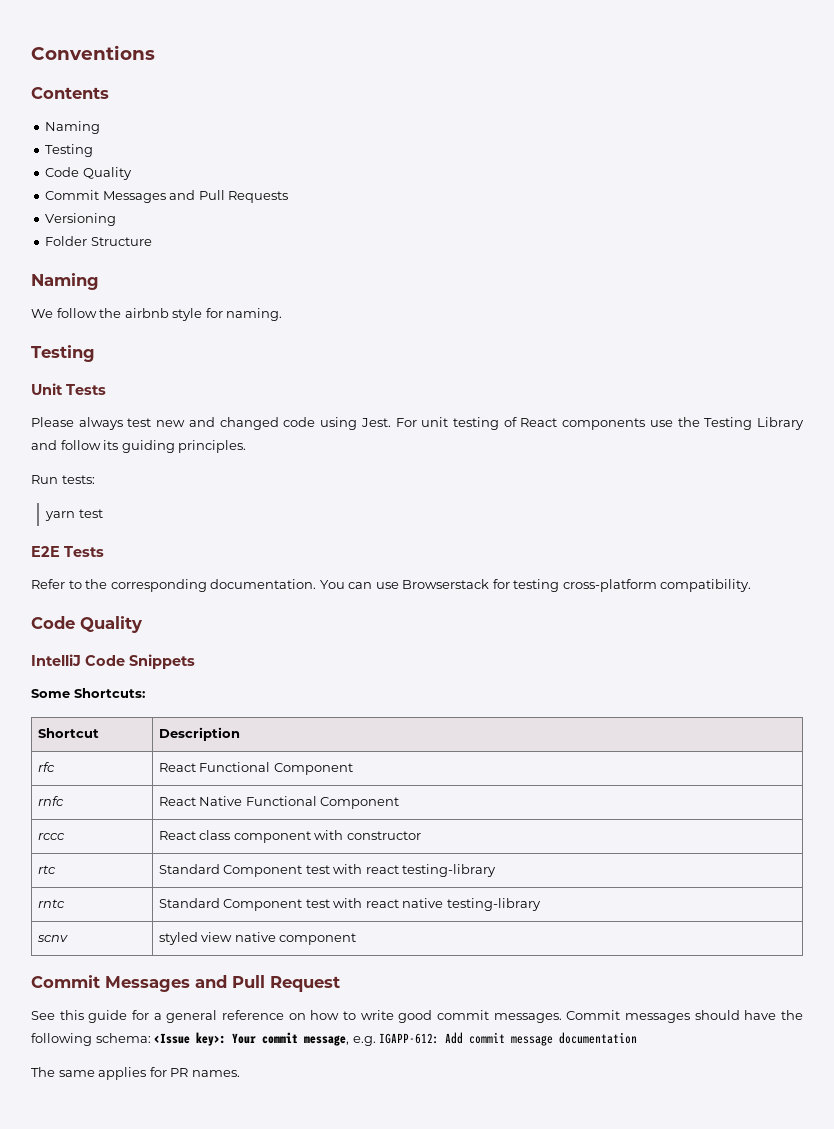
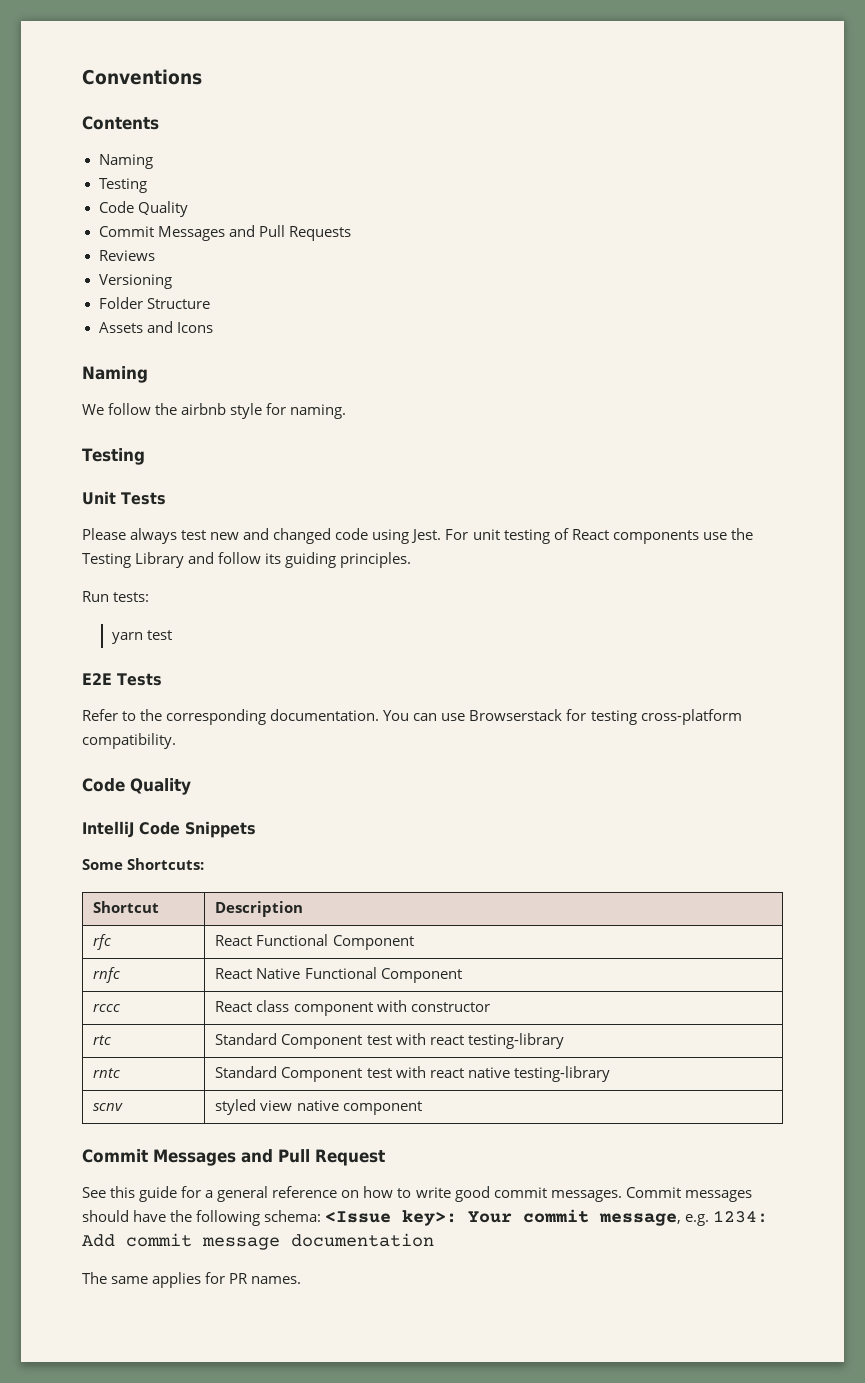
+ Reviews
+ Assets and Icons
- Commit messages should have the following schema: <Issue key>: Your commit message, e.g. IGAPP-612: Add commit message documentation
+ Commit messages should have the following schema: <Issue key>: Your commit message, e.g. 1234: Add commit message documentation

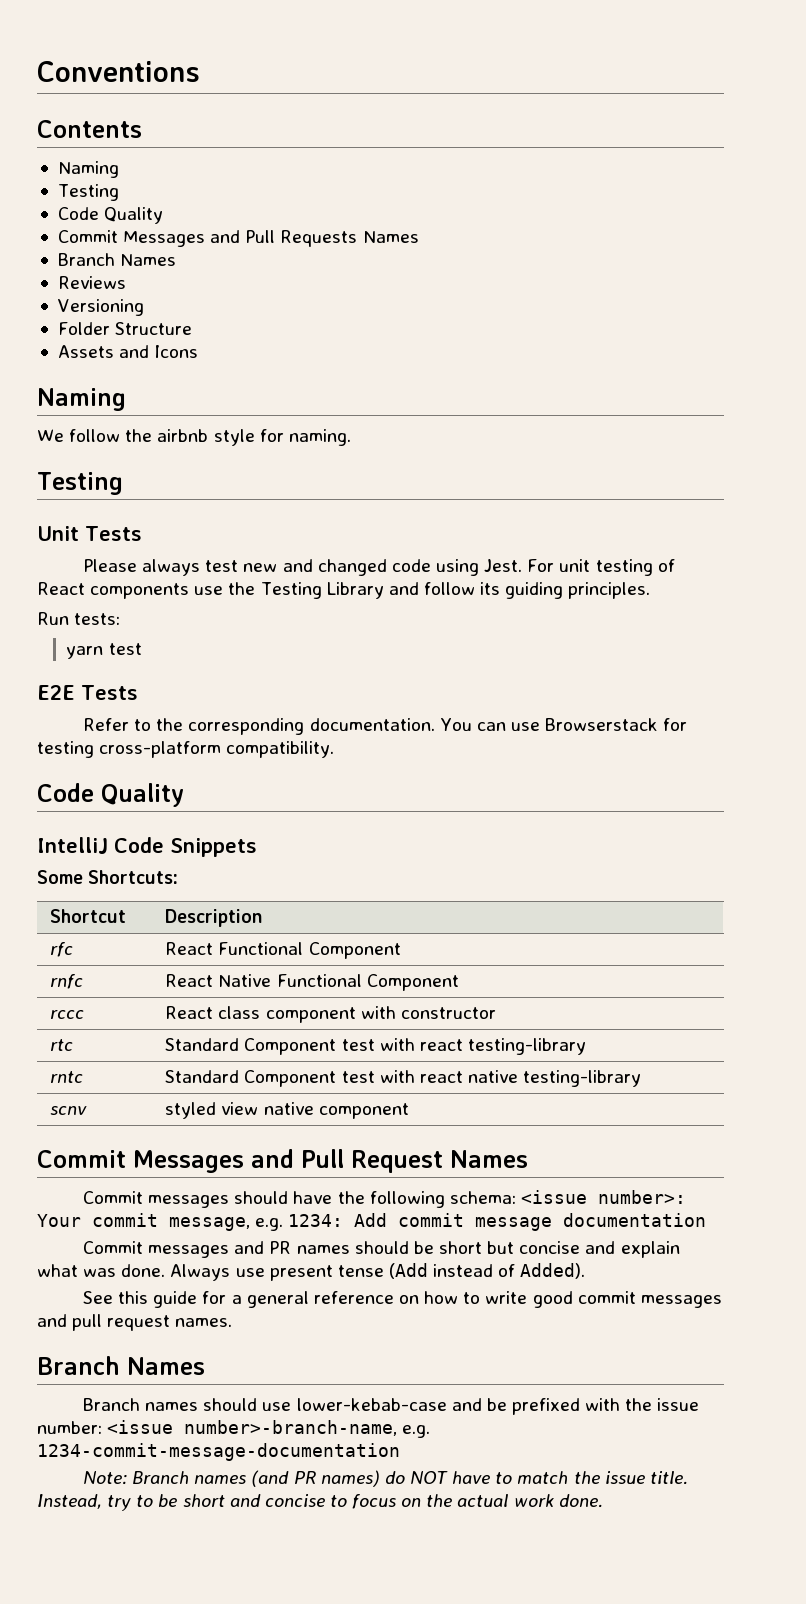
- Commit Messages and Pull Requests
+ Commit Messages and Pull Requests Names
+ Branch Names
- Commit Messages and Pull Request
+ Commit Messages and Pull Request Names
+ Commit messages should have the following schema: <issue number>: Your commit message, e.g. 1234: Add commit message documentation
+ Commit messages and PR names should be short but concise and explain what was done. Always use present tense (Add instead of Added).
- See this guide for a general reference on how to write good commit messages. Commit messages should have the following schema: <Issue key>: Your commit message, e.g. 1234: Add commit message documentation
- The same applies for PR names.
+ See this guide for a general reference on how to write good commit messages and pull request names.
+ Branch Names
+ Branch names should use lower-kebab-case and be prefixed with the issue number: <issue number>-branch-name, e.g. 1234-commit-message-documentation
+ Note: Branch names (and PR names) do NOT have to match the issue title. Instead, try to be short and concise to focus on the actual work done.

